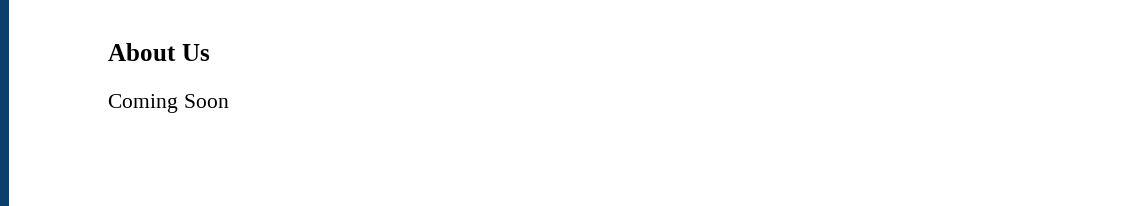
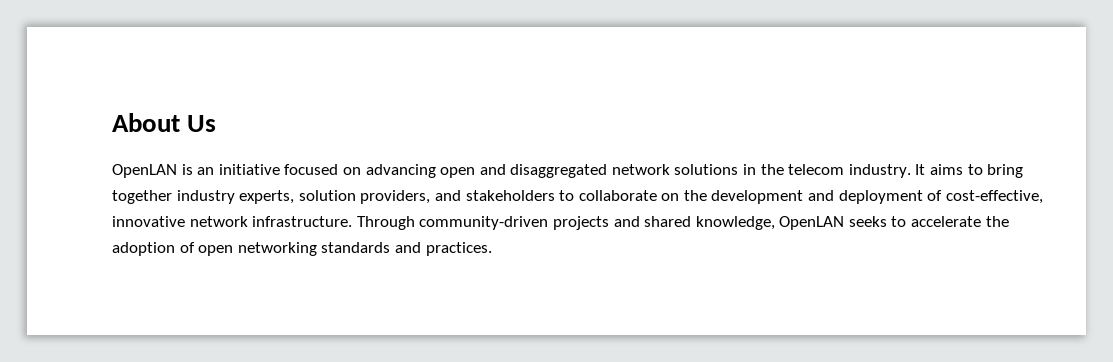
- Coming Soon
+ OpenLAN is an initiative focused on advancing open and disaggregated network solutions in the telecom industry. It aims to bring together industry experts, solution providers, and stakeholders to collaborate on the development and deployment of cost-effective, innovative network infrastructure. Through community-driven projects and shared knowledge, OpenLAN seeks to accelerate the adoption of open networking standards and practices.

